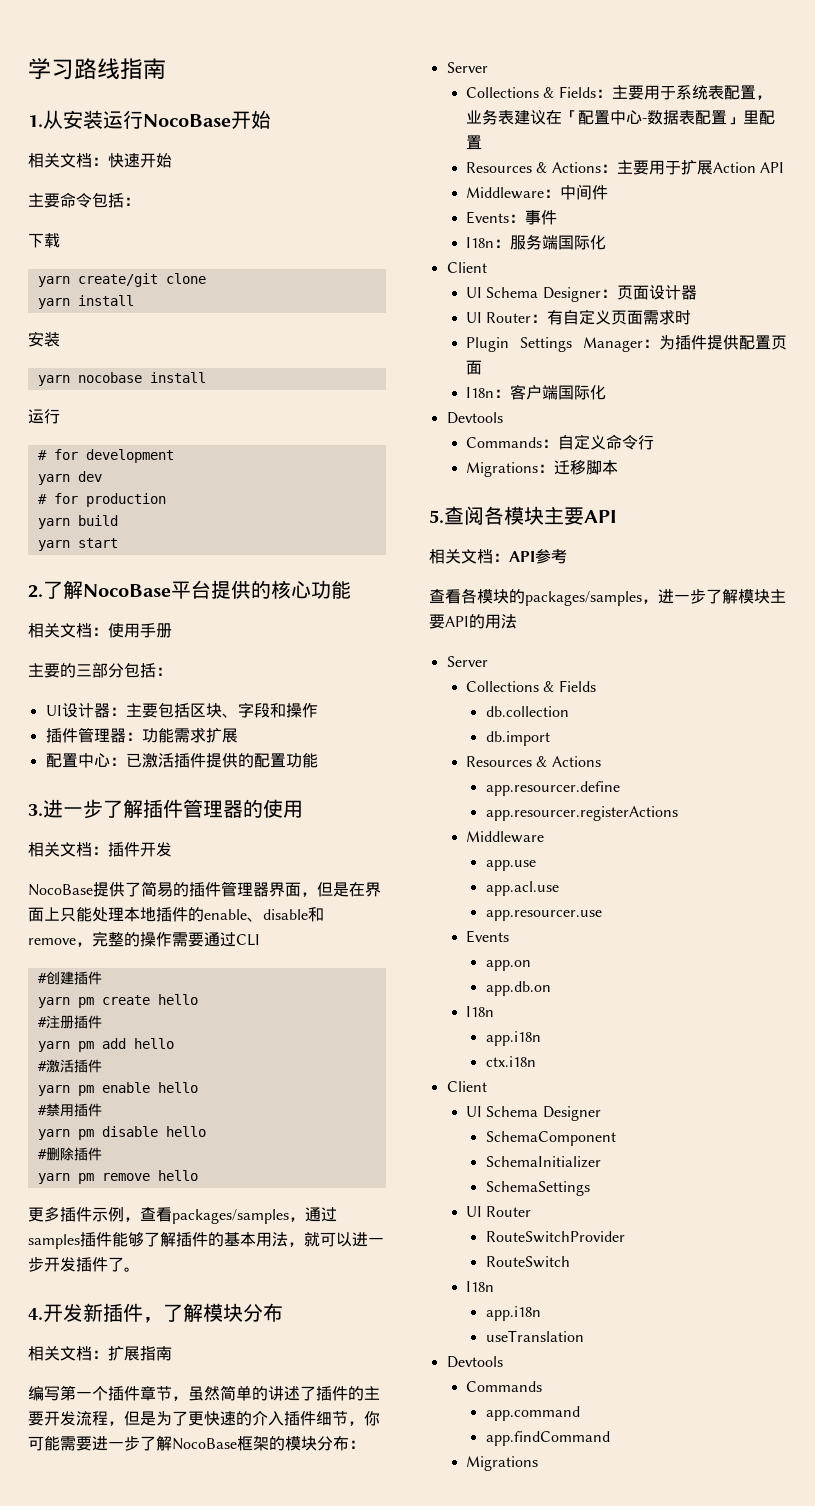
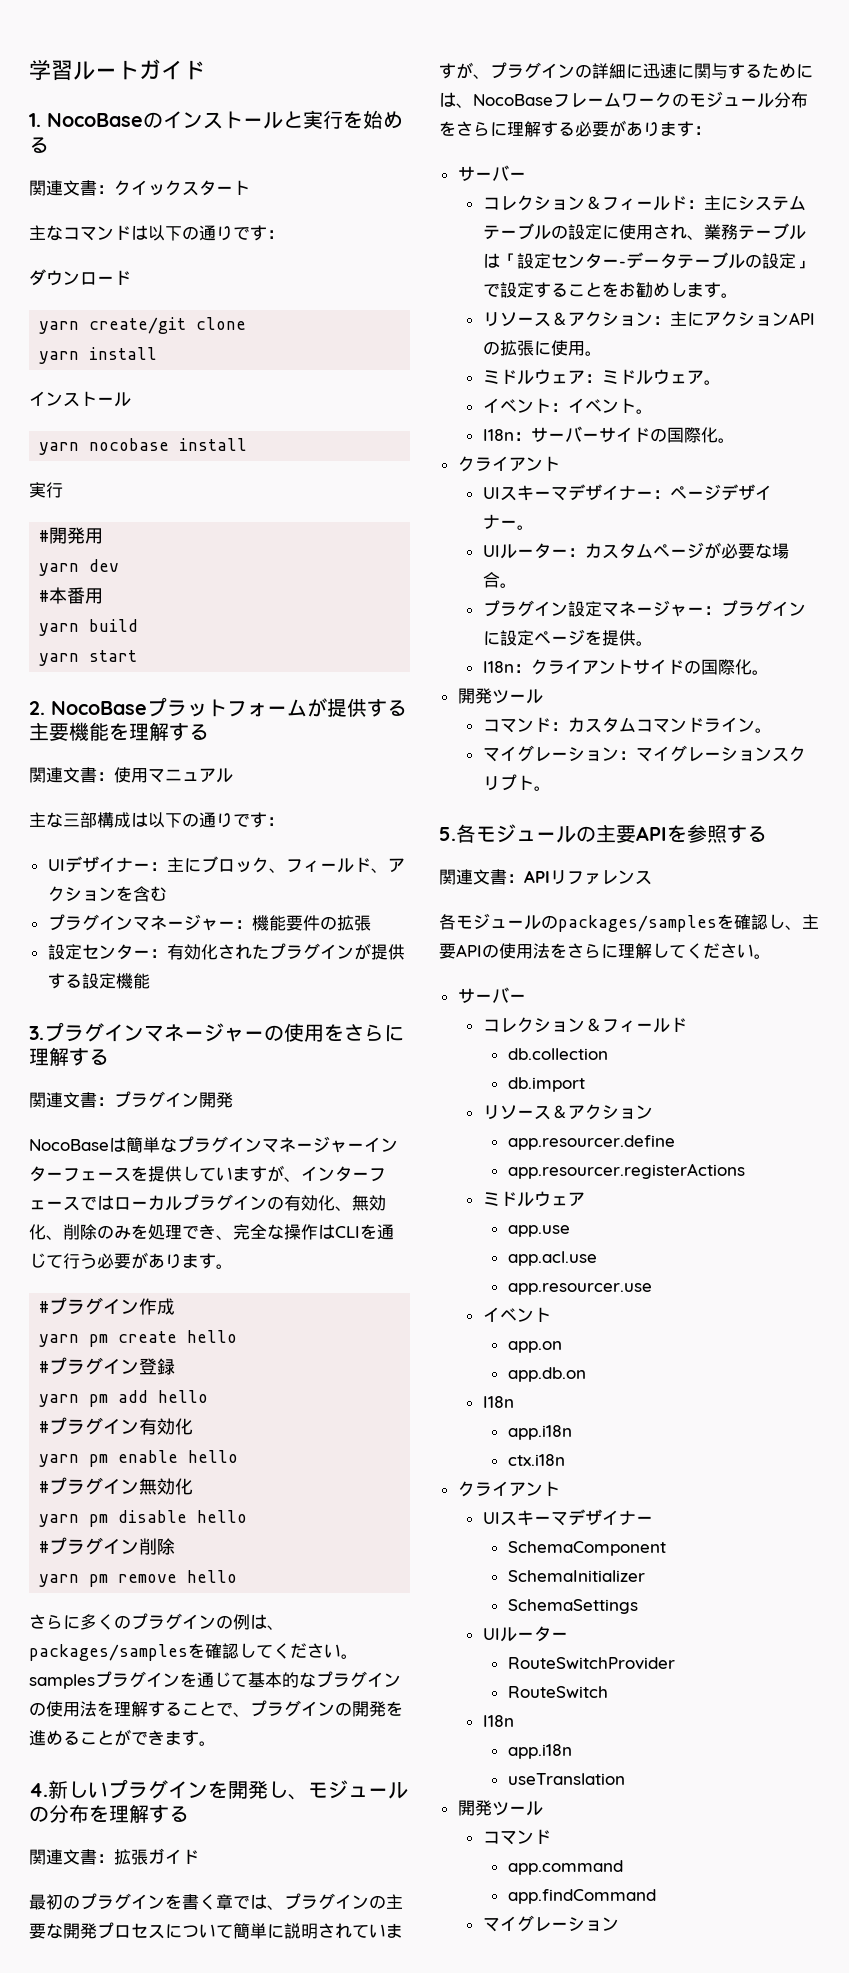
- 学习路线指南
- 1.从安装运行NocoBase开始
- 相关文档：快速开始
- 主要命令包括：
- 下载
+ 学習ルートガイド
+ 1. NocoBaseのインストールと実行を始める
+ 関連文書：クイックスタート
+ 主なコマンドは以下の通りです：
+ ダウンロード
  yarn install
- 安装
+ インストール
  yarn nocobase install
- 运行
+ 実行
- # for development
+ #開発用
- # for production
+ #本番用
- 2.了解NocoBase平台提供的核心功能
- 相关文档：使用手册
- 主要的三部分包括：
- UI设计器：主要包括区块、字段和操作
- 插件管理器：功能需求扩展
- 配置中心：已激活插件提供的配置功能
- 3.进一步了解插件管理器的使用
- 相关文档：插件开发
- NocoBase提供了简易的插件管理器界面，但是在界面上只能处理本地插件的enable、disable和remove，完整的操作需要通过CLI
- #创建插件
+ 2. NocoBaseプラットフォームが提供する主要機能を理解する
+ 関連文書：使用マニュアル
+ 主な三部構成は以下の通りです：
+ UIデザイナー：主にブロック、フィールド、アクションを含む
+ プラグインマネージャー：機能要件の拡張
+ 設定センター：有効化されたプラグインが提供する設定機能
+ 3.プラグインマネージャーの使用をさらに理解する
+ 関連文書：プラグイン開発
+ NocoBaseは簡単なプラグインマネージャーインターフェースを提供していますが、インターフェースではローカルプラグインの有効化、無効化、削除のみを処理でき、完全な操作はCLIを通じて行う必要があります。
+ #プラグイン作成
- #注册插件
+ #プラグイン登録
- #激活插件
+ #プラグイン有効化
- #禁用插件
+ #プラグイン無効化
- #删除插件
+ #プラグイン削除
- 更多插件示例，查看packages/samples，通过samples插件能够了解插件的基本用法，就可以进一步开发插件了。
- 4.开发新插件，了解模块分布
- 相关文档：扩展指南
- 编写第一个插件章节，虽然简单的讲述了插件的主要开发流程，但是为了更快速的介入插件细节，你可能需要进一步了解NocoBase框架的模块分布：
- Server
- Collections & Fields：主要用于系统表配置，业务表建议在「配置中心-数据表配置」里配置
- Resources & Actions：主要用于扩展Action API
- Middleware：中间件
- Events：事件
- I18n：服务端国际化
- Client
- UI Schema Designer：页面设计器
- UI Router：有自定义页面需求时
- Plugin Settings Manager：为插件提供配置页面
- I18n：客户端国际化
- Devtools
- Commands：自定义命令行
- Migrations：迁移脚本
- 5.查阅各模块主要API
- 相关文档：API参考
- 查看各模块的packages/samples，进一步了解模块主要API的用法
- Server
- Collections & Fields
+ さらに多くのプラグインの例は、packages/samplesを確認してください。samplesプラグインを通じて基本的なプラグインの使用法を理解することで、プラグインの開発を進めることができます。
+ 4.新しいプラグインを開発し、モジュールの分布を理解する
+ 関連文書：拡張ガイド
+ 最初のプラグインを書く章では、プラグインの主要な開発プロセスについて簡単に説明されていますが、プラグインの詳細に迅速に関与するためには、NocoBaseフレームワークのモジュール分布をさらに理解する必要があります：
+ サーバー
+ コレクション＆フィールド：主にシステムテーブルの設定に使用され、業務テーブルは「設定センター-データテーブルの設定」で設定することをお勧めします。
+ リソース＆アクション：主にアクションAPIの拡張に使用。
+ ミドルウェア：ミドルウェア。
+ イベント：イベント。
+ I18n：サーバーサイドの国際化。
+ クライアント
+ UIスキーマデザイナー：ページデザイナー。
+ UIルーター：カスタムページが必要な場合。
+ プラグイン設定マネージャー：プラグインに設定ページを提供。
+ I18n：クライアントサイドの国際化。
+ 開発ツール
+ コマンド：カスタムコマンドライン。
+ マイグレーション：マイグレーションスクリプト。
+ 5.各モジュールの主要APIを参照する
+ 関連文書：APIリファレンス
+ 各モジュールのpackages/samplesを確認し、主要APIの使用法をさらに理解してください。
+ サーバー
+ コレクション＆フィールド
  db.collection
  db.import
- Resources & Actions
+ リソース＆アクション
  app.resourcer.registerActions
- Middleware
+ ミドルウェア
  app.resourcer.use
- Events
+ イベント
  ctx.i18n
- Client
- UI Schema Designer
+ クライアント
+ UIスキーマデザイナー
  SchemaSettings
- UI Router
+ UIルーター
  useTranslation
- Devtools
- Commands
+ 開発ツール
+ コマンド
  app.command
  app.findCommand
- Migrations
+ マイグレーション

